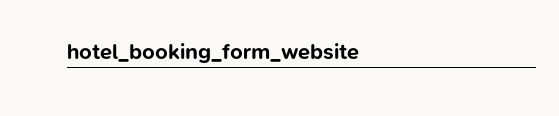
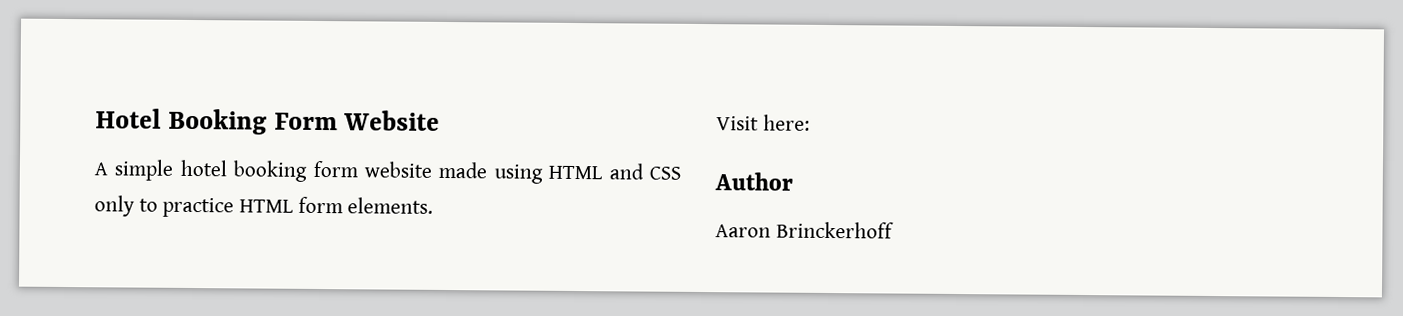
- hotel_booking_form_website
+ Hotel Booking Form Website
+ A simple hotel booking form website made using HTML and CSS only to practice HTML form elements.
+ Visit here:
+ Author
+ Aaron Brinckerhoff

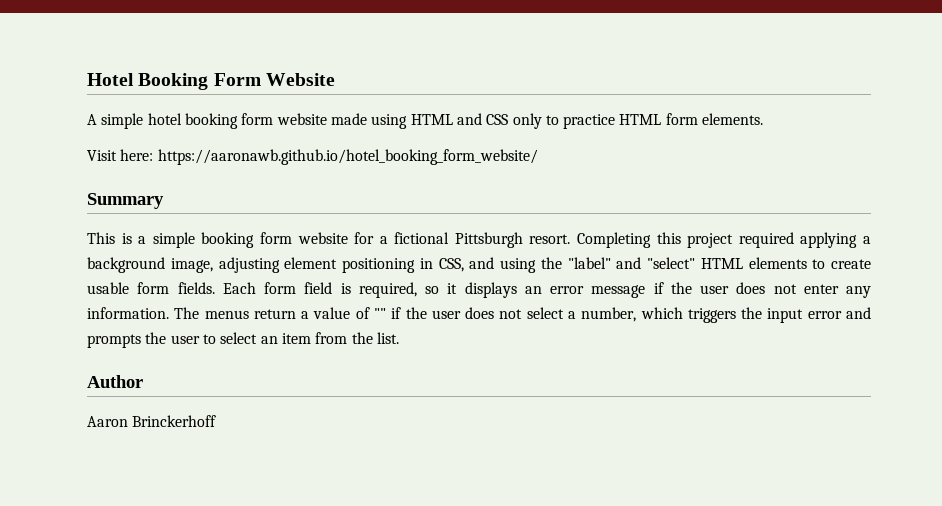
- Visit here:
+ Visit here: https://aaronawb.github.io/hotel_booking_form_website/
+ Summary
+ This is a simple booking form website for a fictional Pittsburgh resort. Completing this project required applying a background image, adjusting element positioning in CSS, and using the "label" and "select" HTML elements to create usable form fields. Each form field is required, so it displays an error message if the user does not enter any information. The menus return a value of "" if the user does not select a number, which triggers the input error and prompts the user to select an item from the list.

